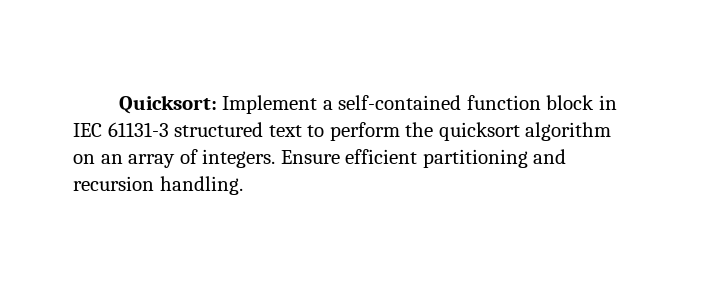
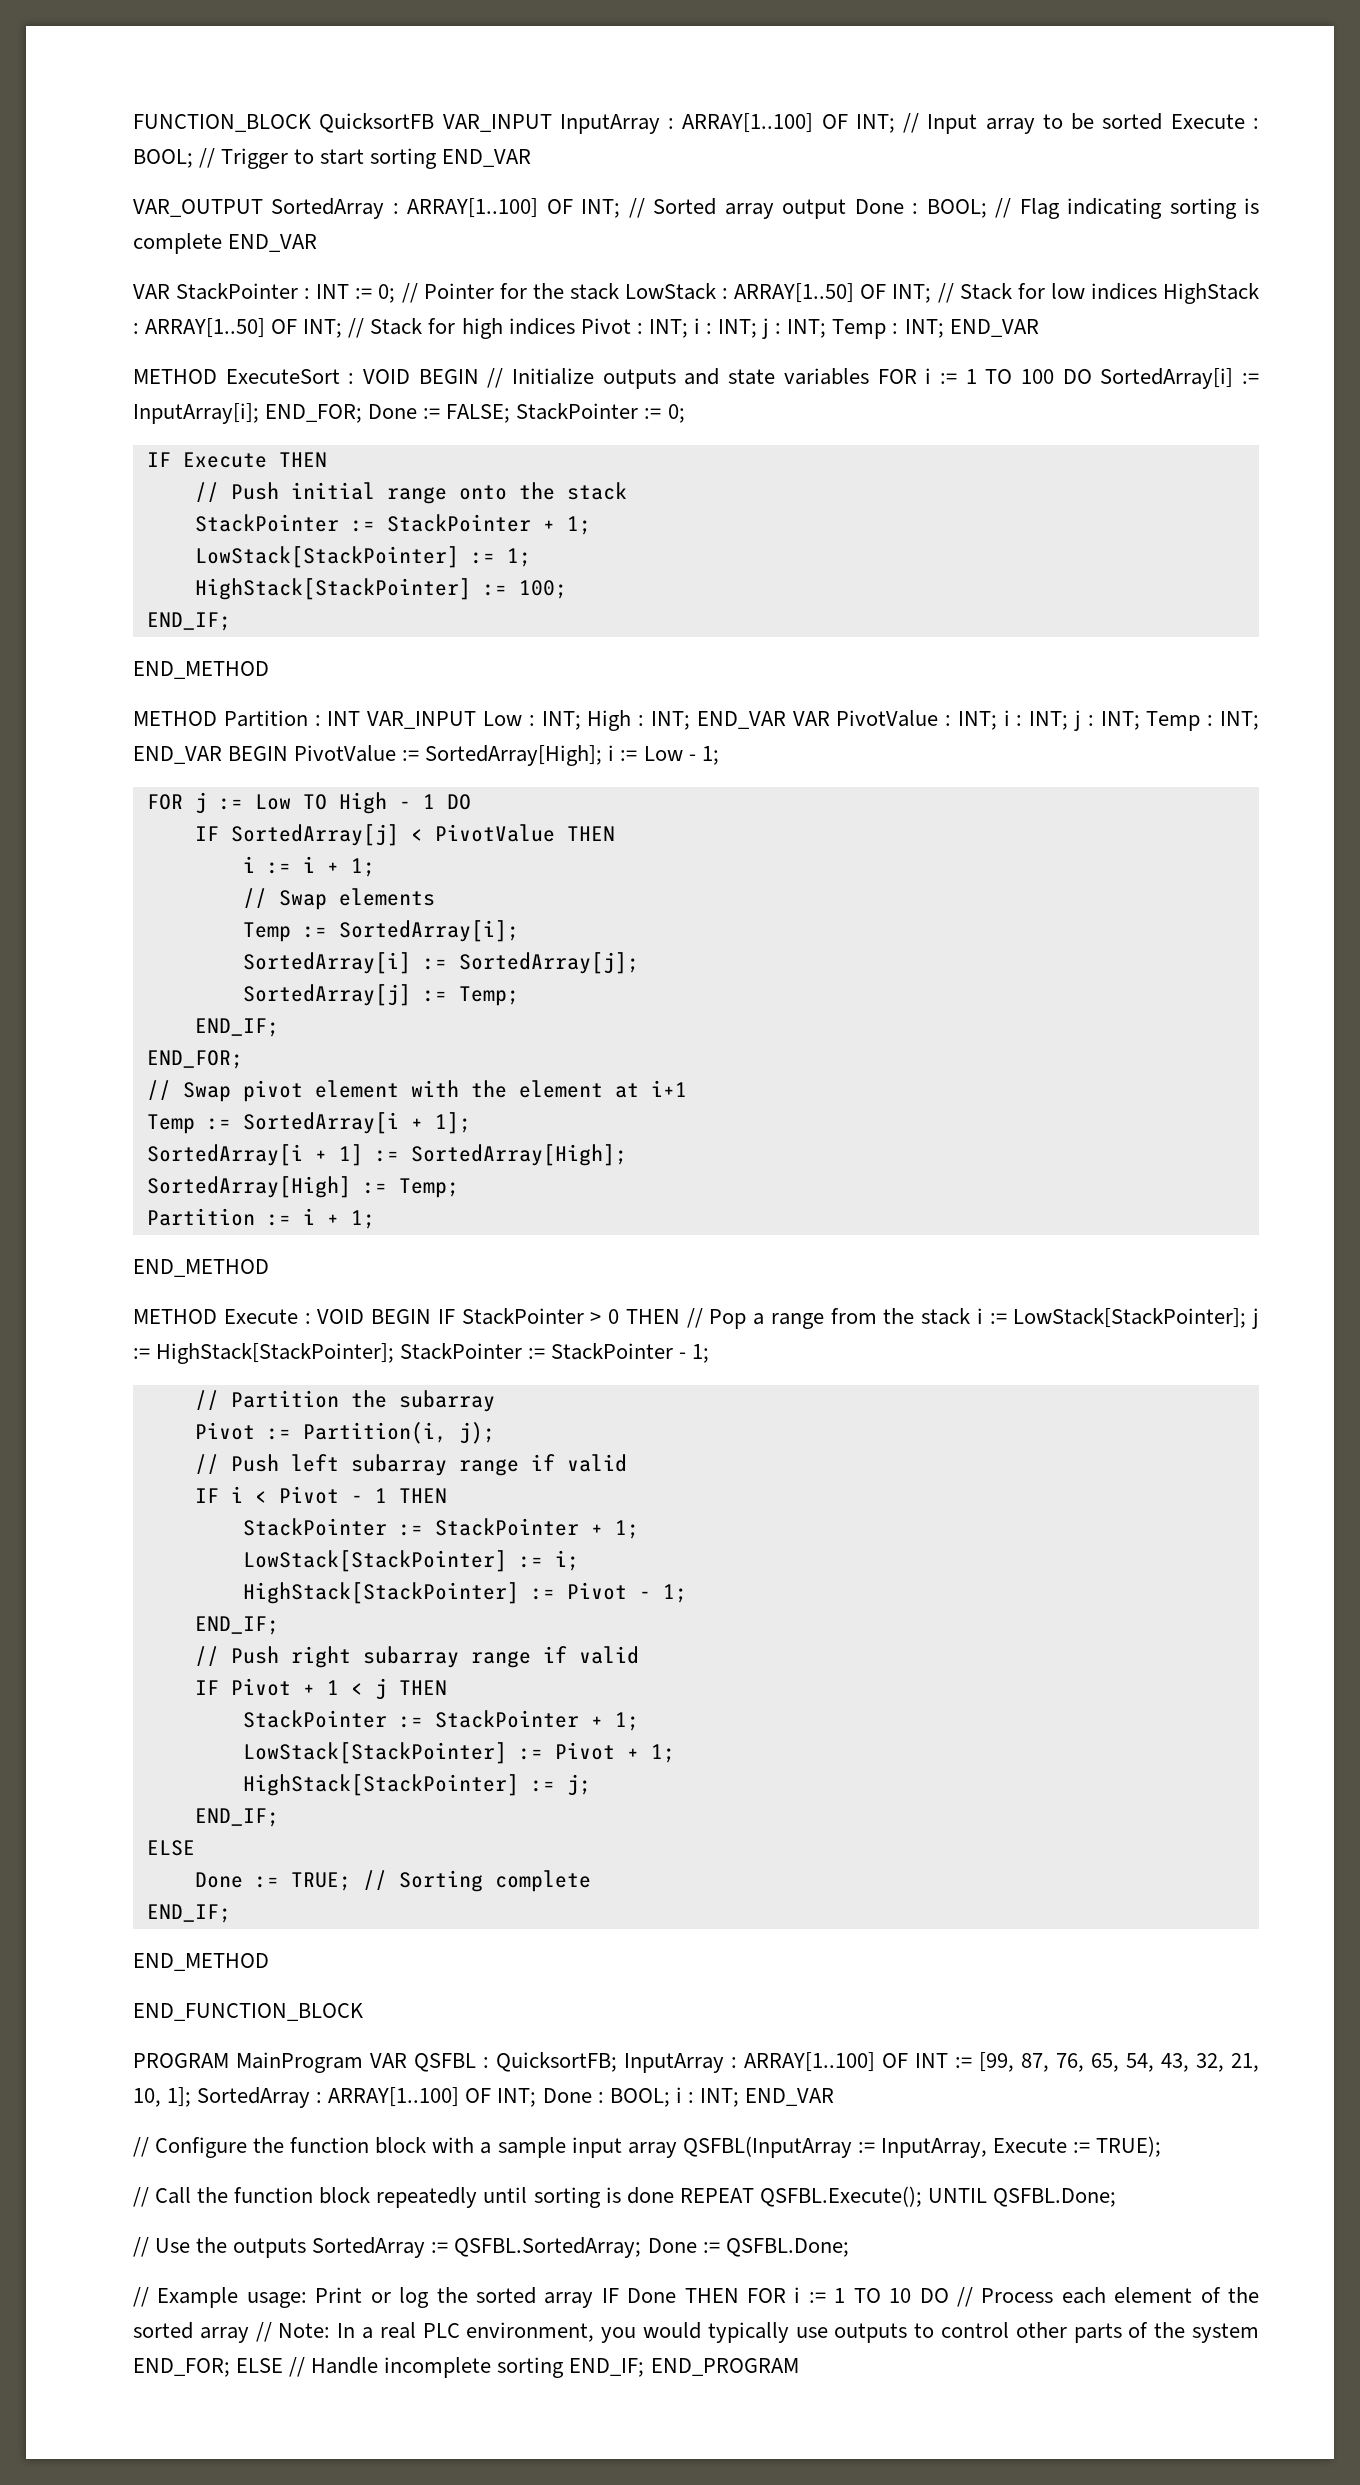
- Quicksort: Implement a self-contained function block in IEC 61131-3 structured text to perform the quicksort algorithm on an array of integers. Ensure efficient partitioning and recursion handling.
+ FUNCTION_BLOCK QuicksortFB VAR_INPUT InputArray : ARRAY[1..100] OF INT; // Input array to be sorted Execute : BOOL; // Trigger to start sorting END_VAR
+ VAR_OUTPUT SortedArray : ARRAY[1..100] OF INT; // Sorted array output Done : BOOL; // Flag indicating sorting is complete END_VAR
+ VAR StackPointer : INT := 0; // Pointer for the stack LowStack : ARRAY[1..50] OF INT; // Stack for low indices HighStack : ARRAY[1..50] OF INT; // Stack for high indices Pivot : INT; i : INT; j : INT; Temp : INT; END_VAR
+ METHOD ExecuteSort : VOID BEGIN // Initialize outputs and state variables FOR i := 1 TO 100 DO SortedArray[i] := InputArray[i]; END_FOR; Done := FALSE; StackPointer := 0;
+ IF Execute THEN
+ // Push initial range onto the stack
+ StackPointer := StackPointer + 1;
+ LowStack[StackPointer] := 1;
+ HighStack[StackPointer] := 100;
+ END_IF;
+ END_METHOD
+ METHOD Partition : INT VAR_INPUT Low : INT; High : INT; END_VAR VAR PivotValue : INT; i : INT; j : INT; Temp : INT; END_VAR BEGIN PivotValue := SortedArray[High]; i := Low - 1;
+ FOR j := Low TO High - 1 DO
+ IF SortedArray[j] < PivotValue THEN
+ i := i + 1;
+ // Swap elements
+ Temp := SortedArray[i];
+ SortedArray[i] := SortedArray[j];
+ SortedArray[j] := Temp;
+ END_IF;
+ END_FOR;
+ // Swap pivot element with the element at i+1
+ Temp := SortedArray[i + 1];
+ SortedArray[i + 1] := SortedArray[High];
+ SortedArray[High] := Temp;
+ Partition := i + 1;
+ END_METHOD
+ METHOD Execute : VOID BEGIN IF StackPointer > 0 THEN // Pop a range from the stack i := LowStack[StackPointer]; j := HighStack[StackPointer]; StackPointer := StackPointer - 1;
+ // Partition the subarray
+ Pivot := Partition(i, j);
+ // Push left subarray range if valid
+ IF i < Pivot - 1 THEN
+ StackPointer := StackPointer + 1;
+ LowStack[StackPointer] := i;
+ HighStack[StackPointer] := Pivot - 1;
+ END_IF;
+ // Push right subarray range if valid
+ IF Pivot + 1 < j THEN
+ StackPointer := StackPointer + 1;
+ LowStack[StackPointer] := Pivot + 1;
+ HighStack[StackPointer] := j;
+ END_IF;
+ ELSE
+ Done := TRUE; // Sorting complete
+ END_IF;
+ END_METHOD
+ END_FUNCTION_BLOCK
+ PROGRAM MainProgram VAR QSFBL : QuicksortFB; InputArray : ARRAY[1..100] OF INT := [99, 87, 76, 65, 54, 43, 32, 21, 10, 1]; SortedArray : ARRAY[1..100] OF INT; Done : BOOL; i : INT; END_VAR
+ // Configure the function block with a sample input array QSFBL(InputArray := InputArray, Execute := TRUE);
+ // Call the function block repeatedly until sorting is done REPEAT QSFBL.Execute(); UNTIL QSFBL.Done;
+ // Use the outputs SortedArray := QSFBL.SortedArray; Done := QSFBL.Done;
+ // Example usage: Print or log the sorted array IF Done THEN FOR i := 1 TO 10 DO // Process each element of the sorted array // Note: In a real PLC environment, you would typically use outputs to control other parts of the system END_FOR; ELSE // Handle incomplete sorting END_IF; END_PROGRAM

